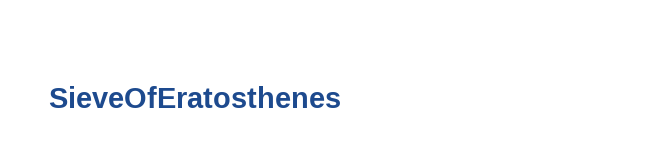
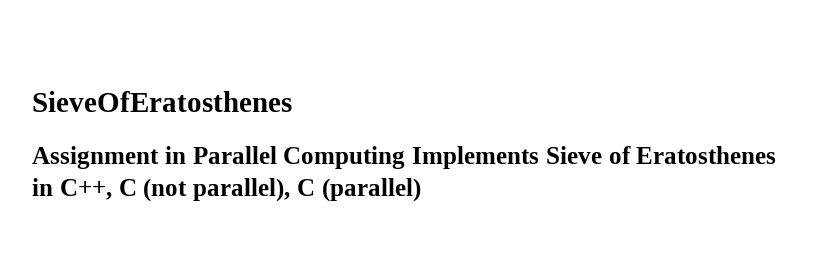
+ Assignment in Parallel Computing Implements Sieve of Eratosthenes in C++, C (not parallel), C (parallel)

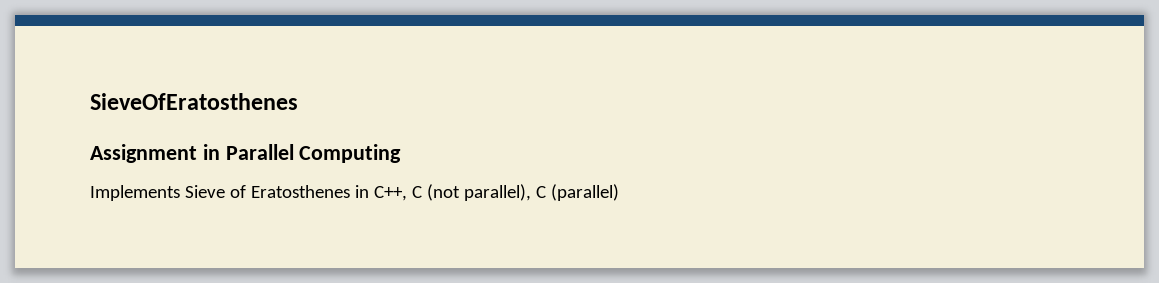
- Assignment in Parallel Computing Implements Sieve of Eratosthenes in C++, C (not parallel), C (parallel)
+ Assignment in Parallel Computing
+ Implements Sieve of Eratosthenes in C++, C (not parallel), C (parallel)

